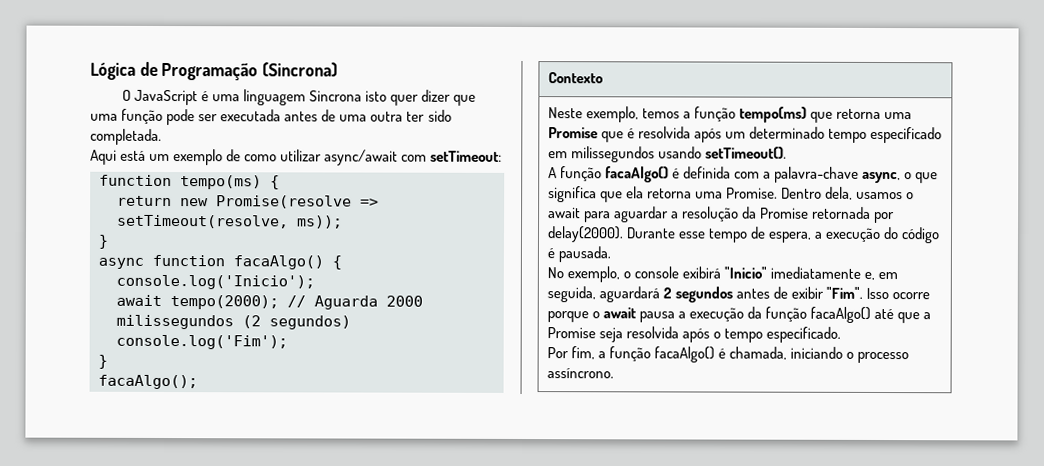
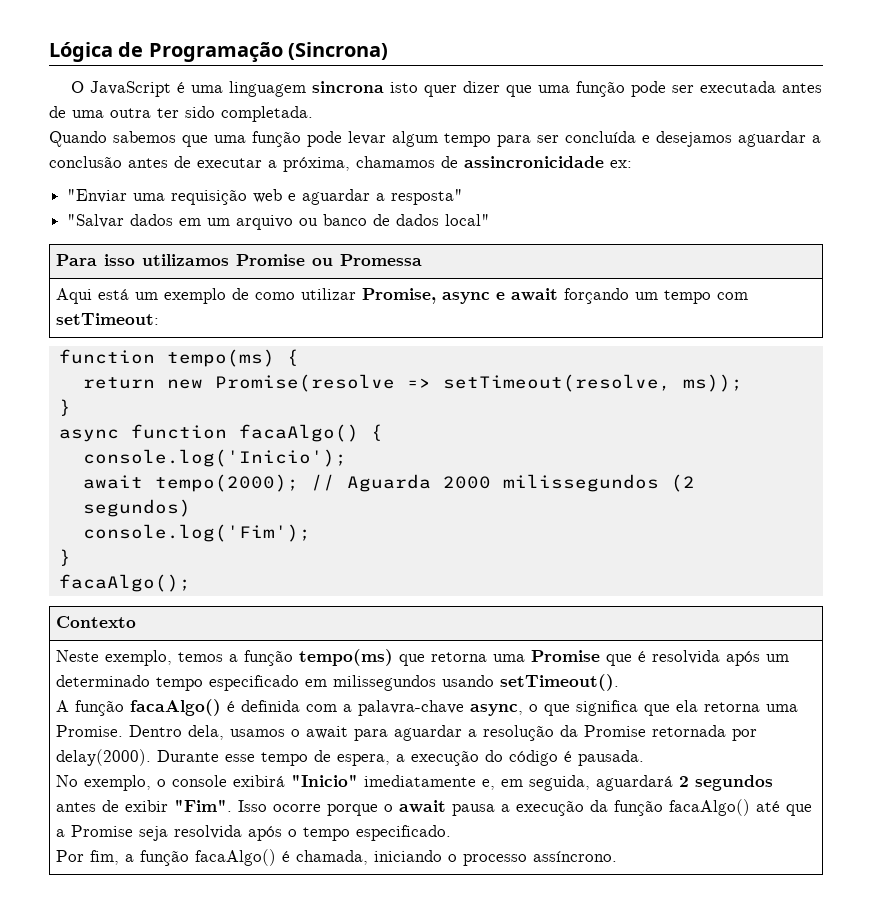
- O JavaScript é uma linguagem Sincrona isto quer dizer que uma função pode ser executada antes de uma outra ter sido completada.
+ O JavaScript é uma linguagem sincrona isto quer dizer que uma função pode ser executada antes de uma outra ter sido completada.
+ Quando sabemos que uma função pode levar algum tempo para ser concluída e desejamos aguardar a conclusão antes de executar a próxima, chamamos de assincronicidade ex:
+ "Enviar uma requisição web e aguardar a resposta"
+ "Salvar dados em um arquivo ou banco de dados local"
+ Para isso utilizamos Promise ou Promessa
- Aqui está um exemplo de como utilizar async/await com setTimeout:
+ Aqui está um exemplo de como utilizar Promise, async e await forçando um tempo com setTimeout:

